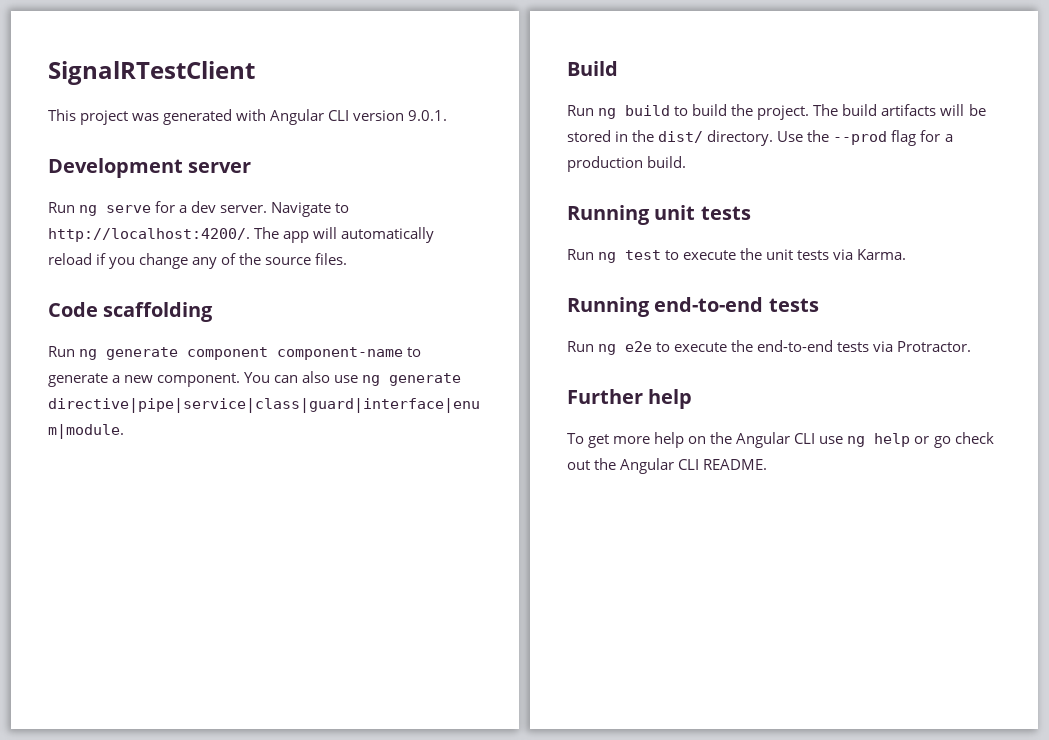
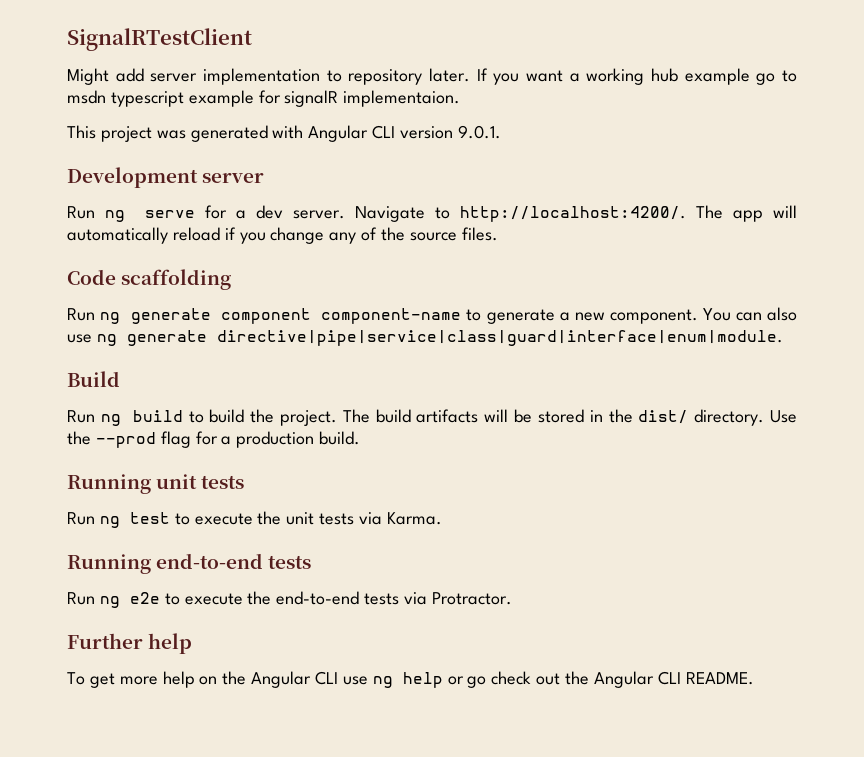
+ Might add server implementation to repository later. If you want a working hub example go to msdn typescript example for signalR implementaion.

